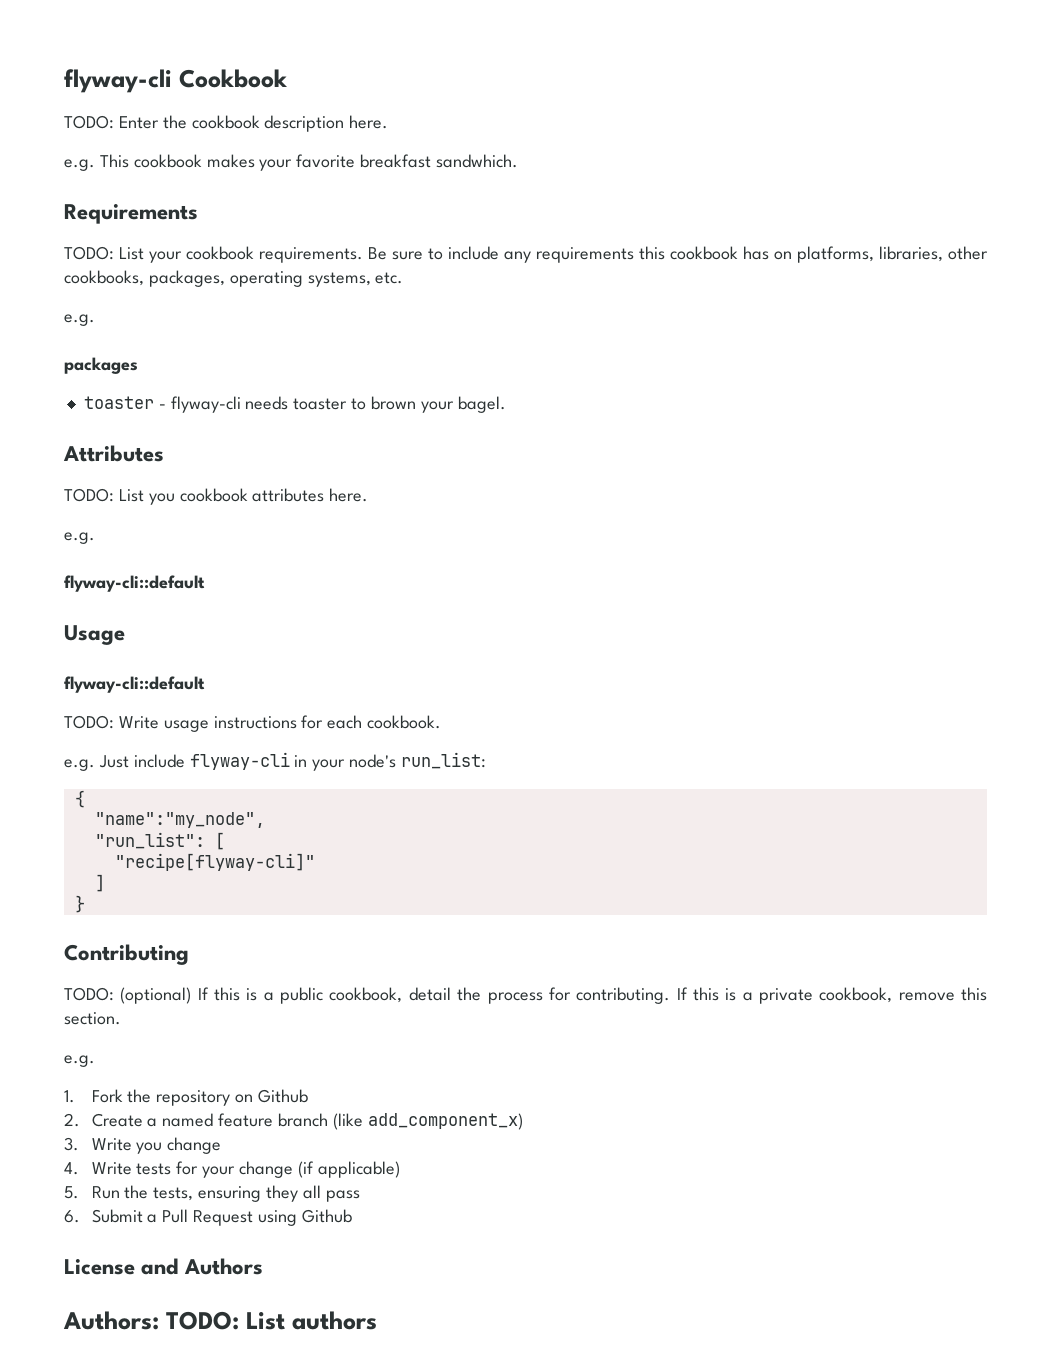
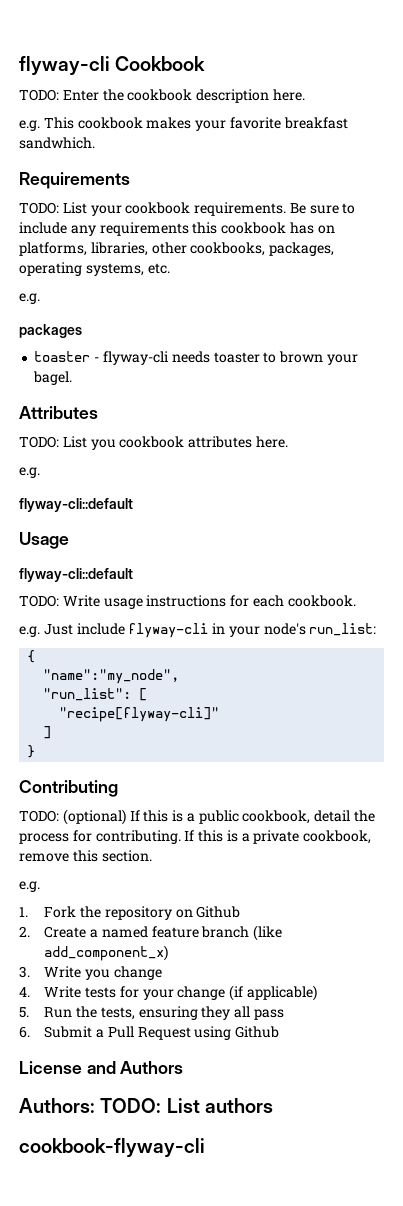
+ cookbook-flyway-cli

